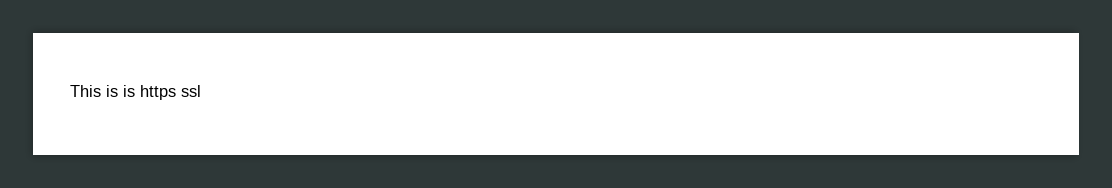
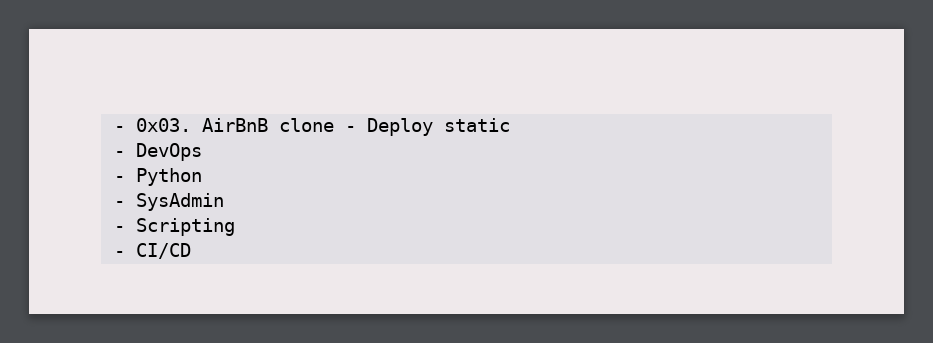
- This is is https ssl
+ - 0x03. AirBnB clone - Deploy static
+ - DevOps
+ - Python
+ - SysAdmin
+ - Scripting
+ - CI/CD

